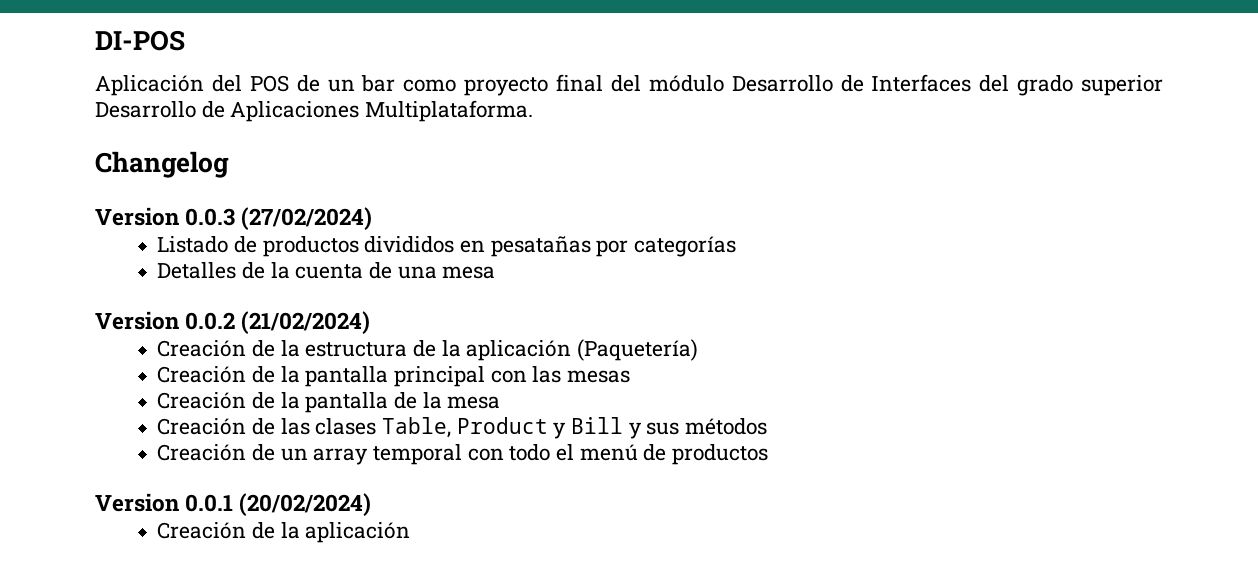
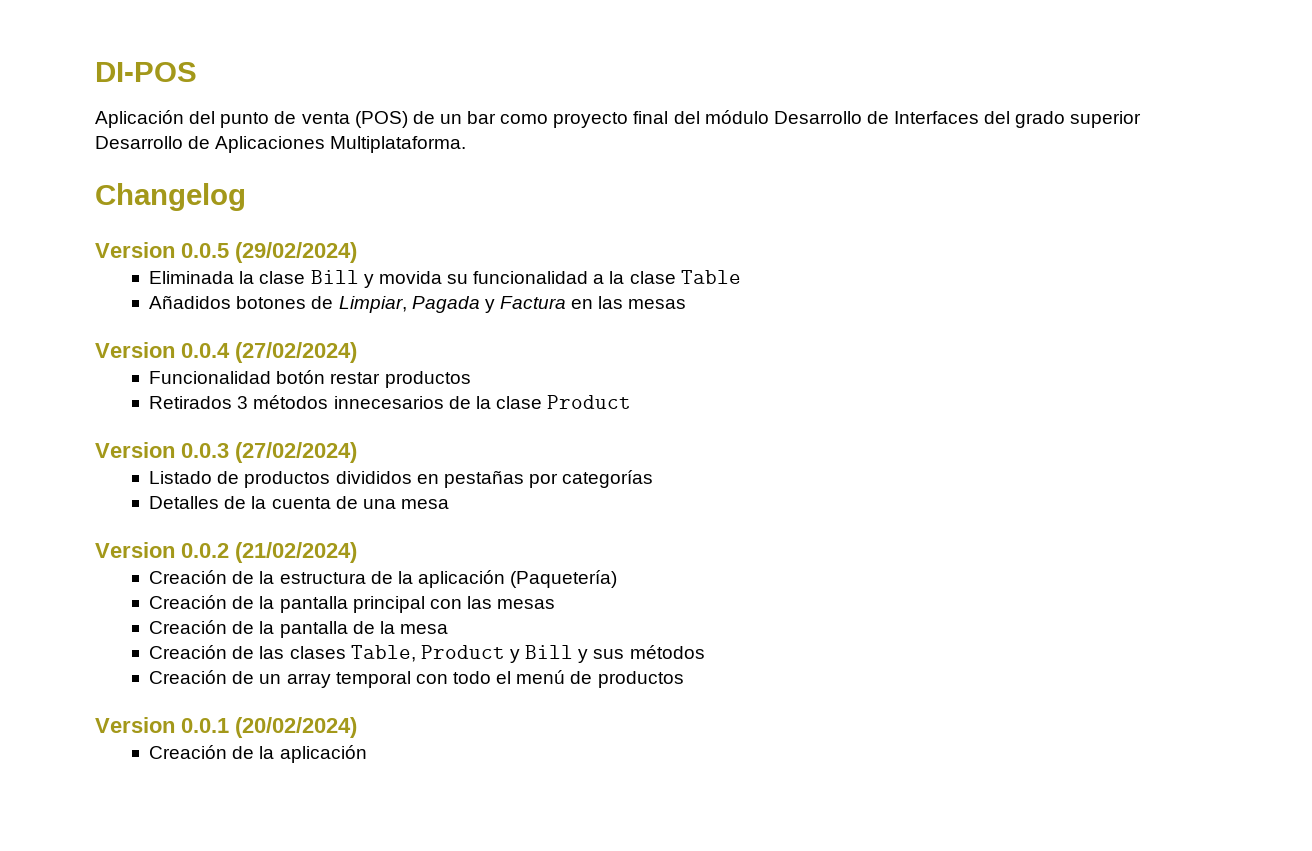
- Aplicación del POS de un bar como proyecto final del módulo Desarrollo de Interfaces del grado superior Desarrollo de Aplicaciones Multiplataforma.
+ Aplicación del punto de venta (POS) de un bar como proyecto final del módulo Desarrollo de Interfaces del grado superior Desarrollo de Aplicaciones Multiplataforma.
+ Version 0.0.5 (29/02/2024)
+ Eliminada la clase Bill y movida su funcionalidad a la clase Table
+ Añadidos botones de Limpiar, Pagada y Factura en las mesas
+ Version 0.0.4 (27/02/2024)
+ Funcionalidad botón restar productos
+ Retirados 3 métodos innecesarios de la clase Product
- Listado de productos divididos en pesatañas por categorías
+ Listado de productos divididos en pestañas por categorías

